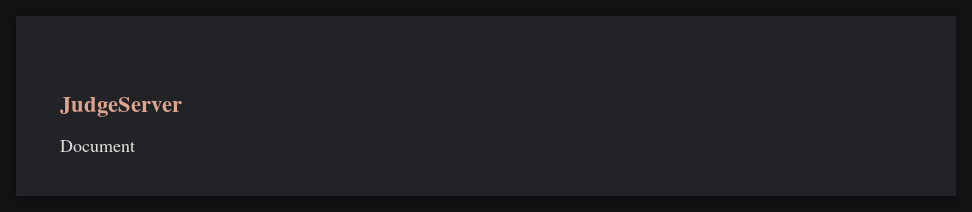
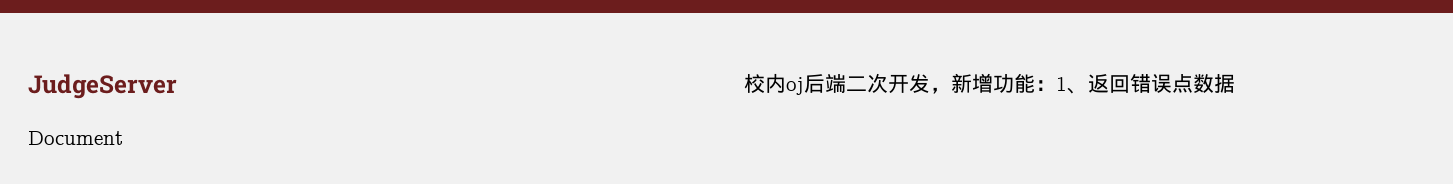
+ 校内oj后端二次开发，新增功能：1、返回错误点数据

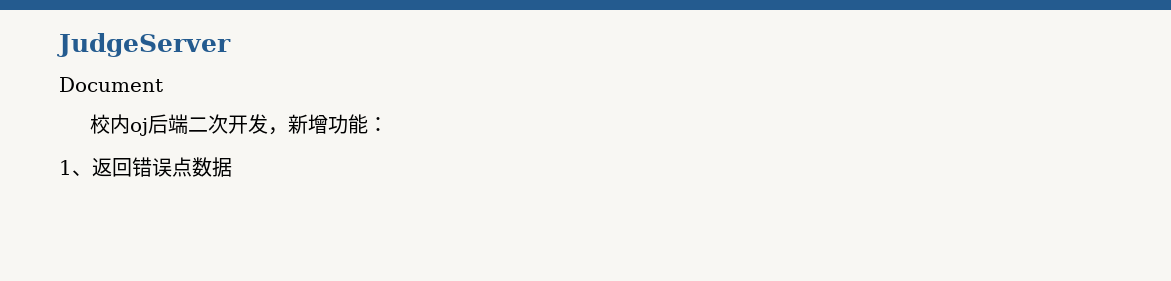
- 校内oj后端二次开发，新增功能：1、返回错误点数据
+ 校内oj后端二次开发，新增功能：
+ 1、返回错误点数据

